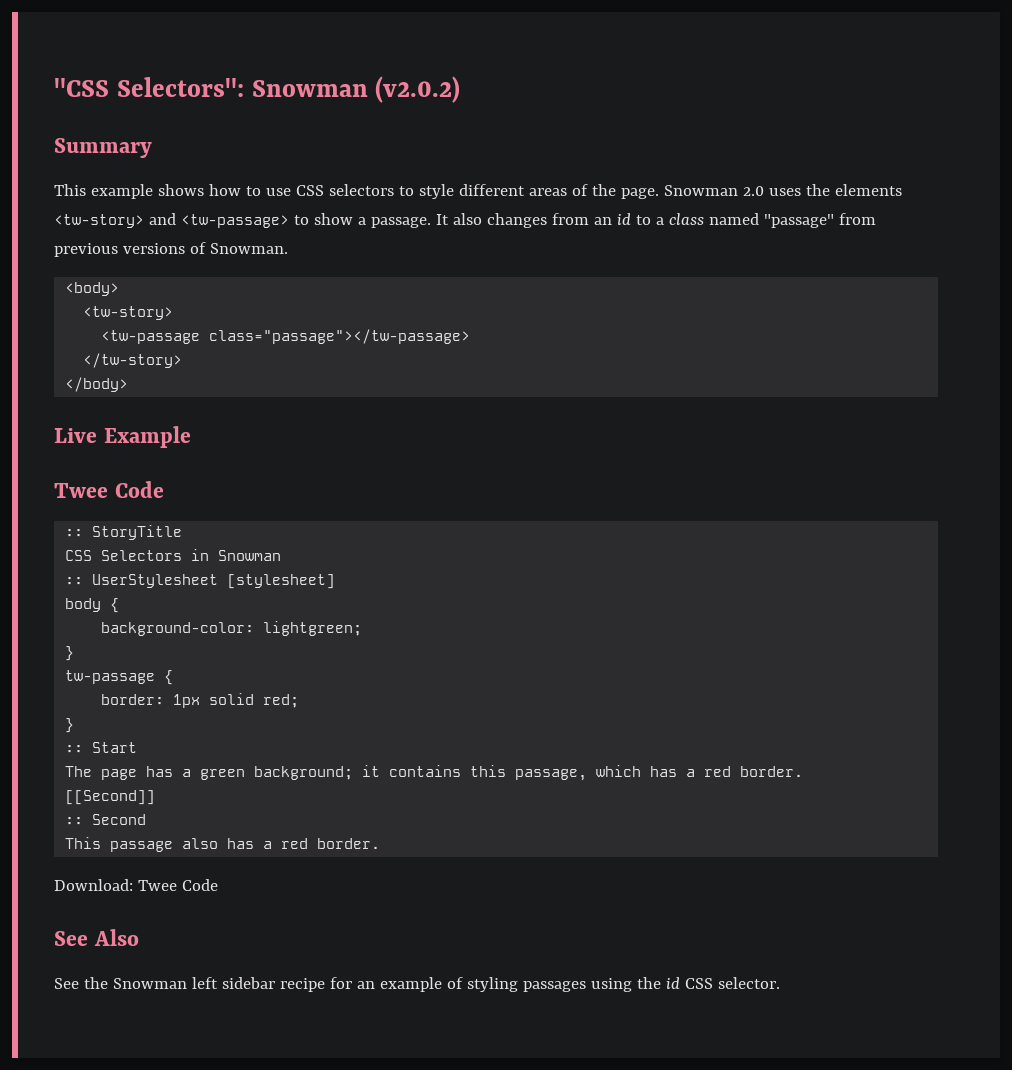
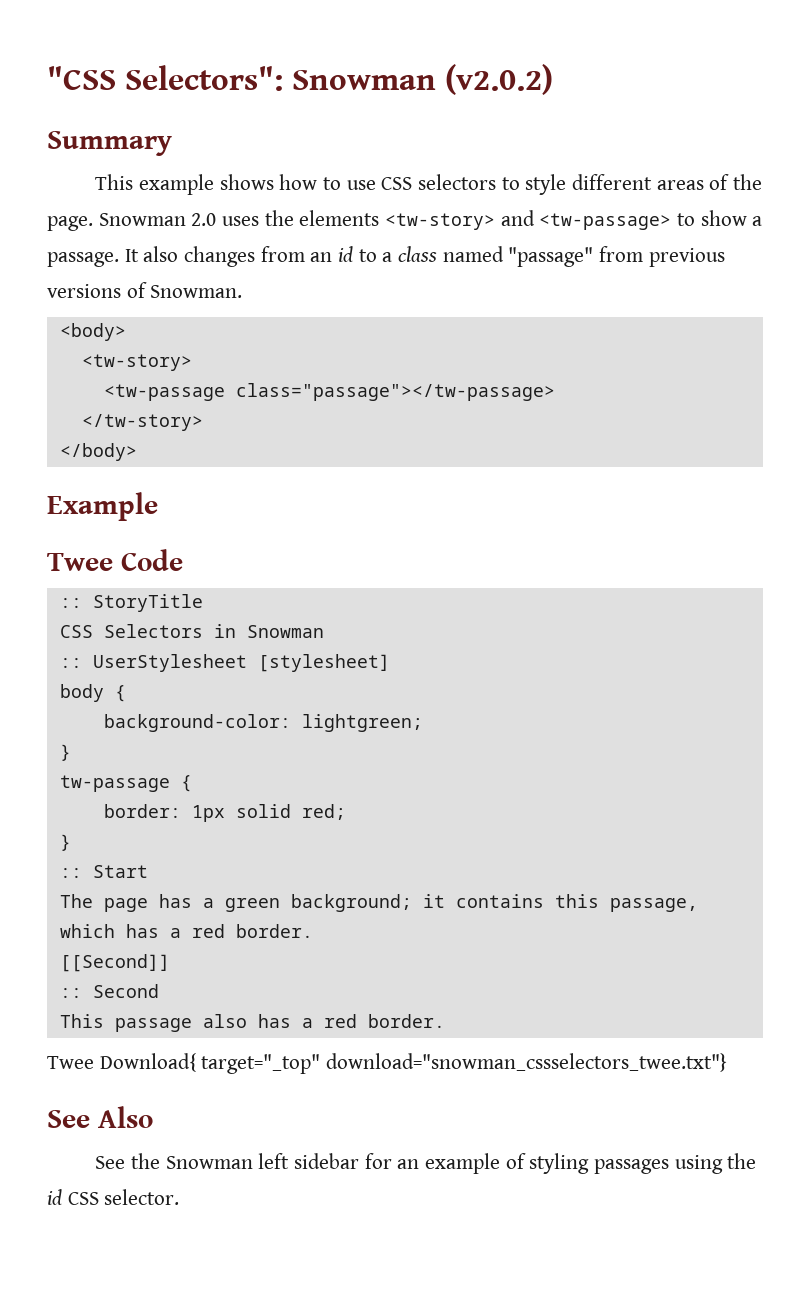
- Live Example
+ Example
- Download: Twee Code
+ Twee Download{ target="_top" download="snowman_cssselectors_twee.txt"}
- See the Snowman left sidebar recipe for an example of styling passages using the id CSS selector.
+ See the Snowman left sidebar for an example of styling passages using the id CSS selector.

